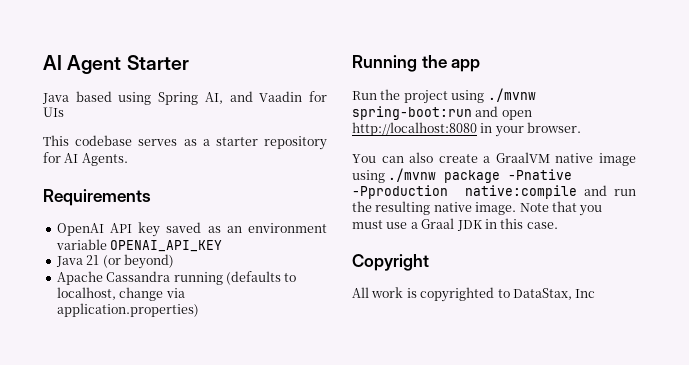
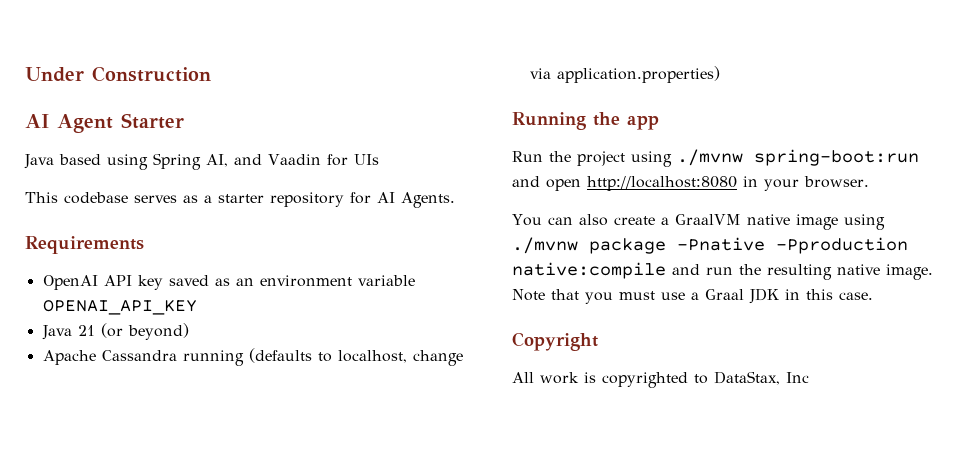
+ Under Construction

